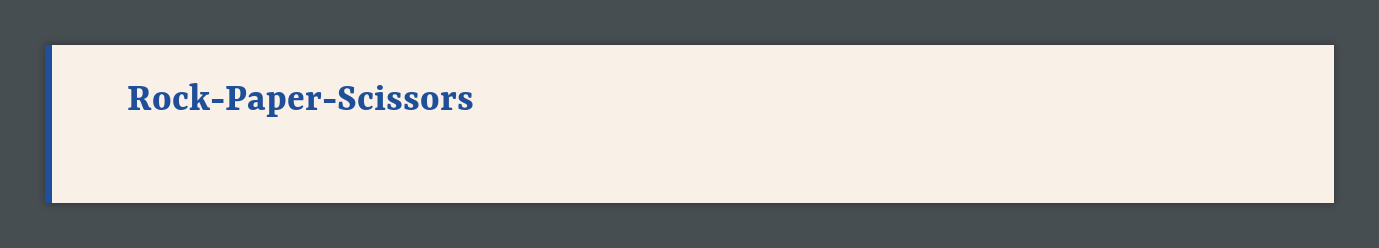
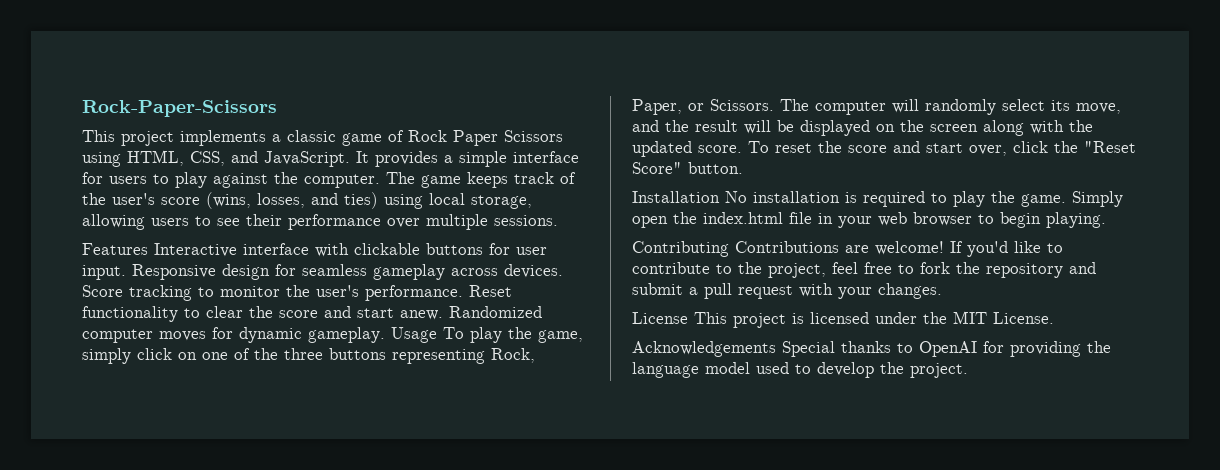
+ This project implements a classic game of Rock Paper Scissors using HTML, CSS, and JavaScript. It provides a simple interface for users to play against the computer. The game keeps track of the user's score (wins, losses, and ties) using local storage, allowing users to see their performance over multiple sessions.
+ Features Interactive interface with clickable buttons for user input. Responsive design for seamless gameplay across devices. Score tracking to monitor the user's performance. Reset functionality to clear the score and start anew. Randomized computer moves for dynamic gameplay. Usage To play the game, simply click on one of the three buttons representing Rock, Paper, or Scissors. The computer will randomly select its move, and the result will be displayed on the screen along with the updated score. To reset the score and start over, click the "Reset Score" button.
+ Installation No installation is required to play the game. Simply open the index.html file in your web browser to begin playing.
+ Contributing Contributions are welcome! If you'd like to contribute to the project, feel free to fork the repository and submit a pull request with your changes.
+ License This project is licensed under the MIT License.
+ Acknowledgements Special thanks to OpenAI for providing the language model used to develop the project.

